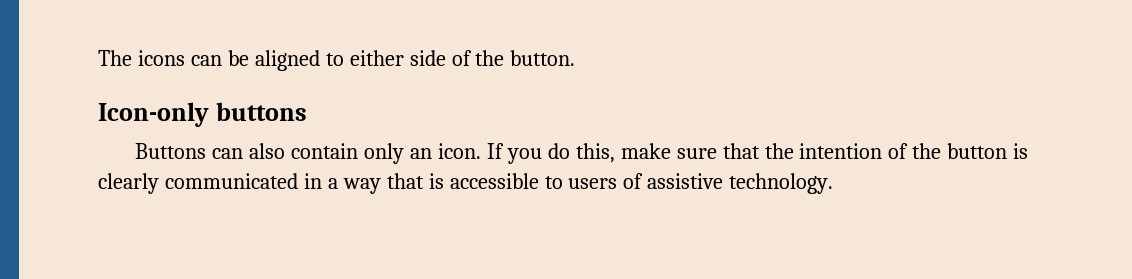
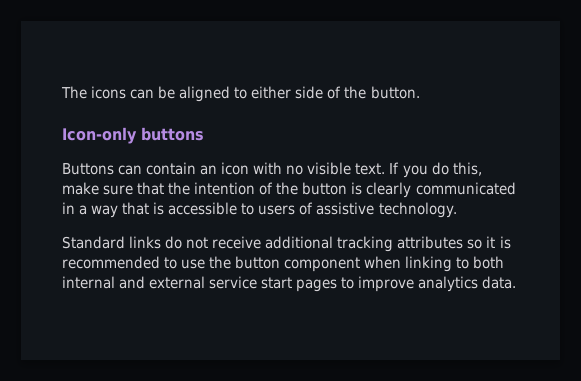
- Buttons can also contain only an icon.
+ Buttons can contain an icon with no visible text.
+ Standard links do not receive additional tracking attributes so it is recommended to use the button component when linking to both internal and external service start pages to improve analytics data.

